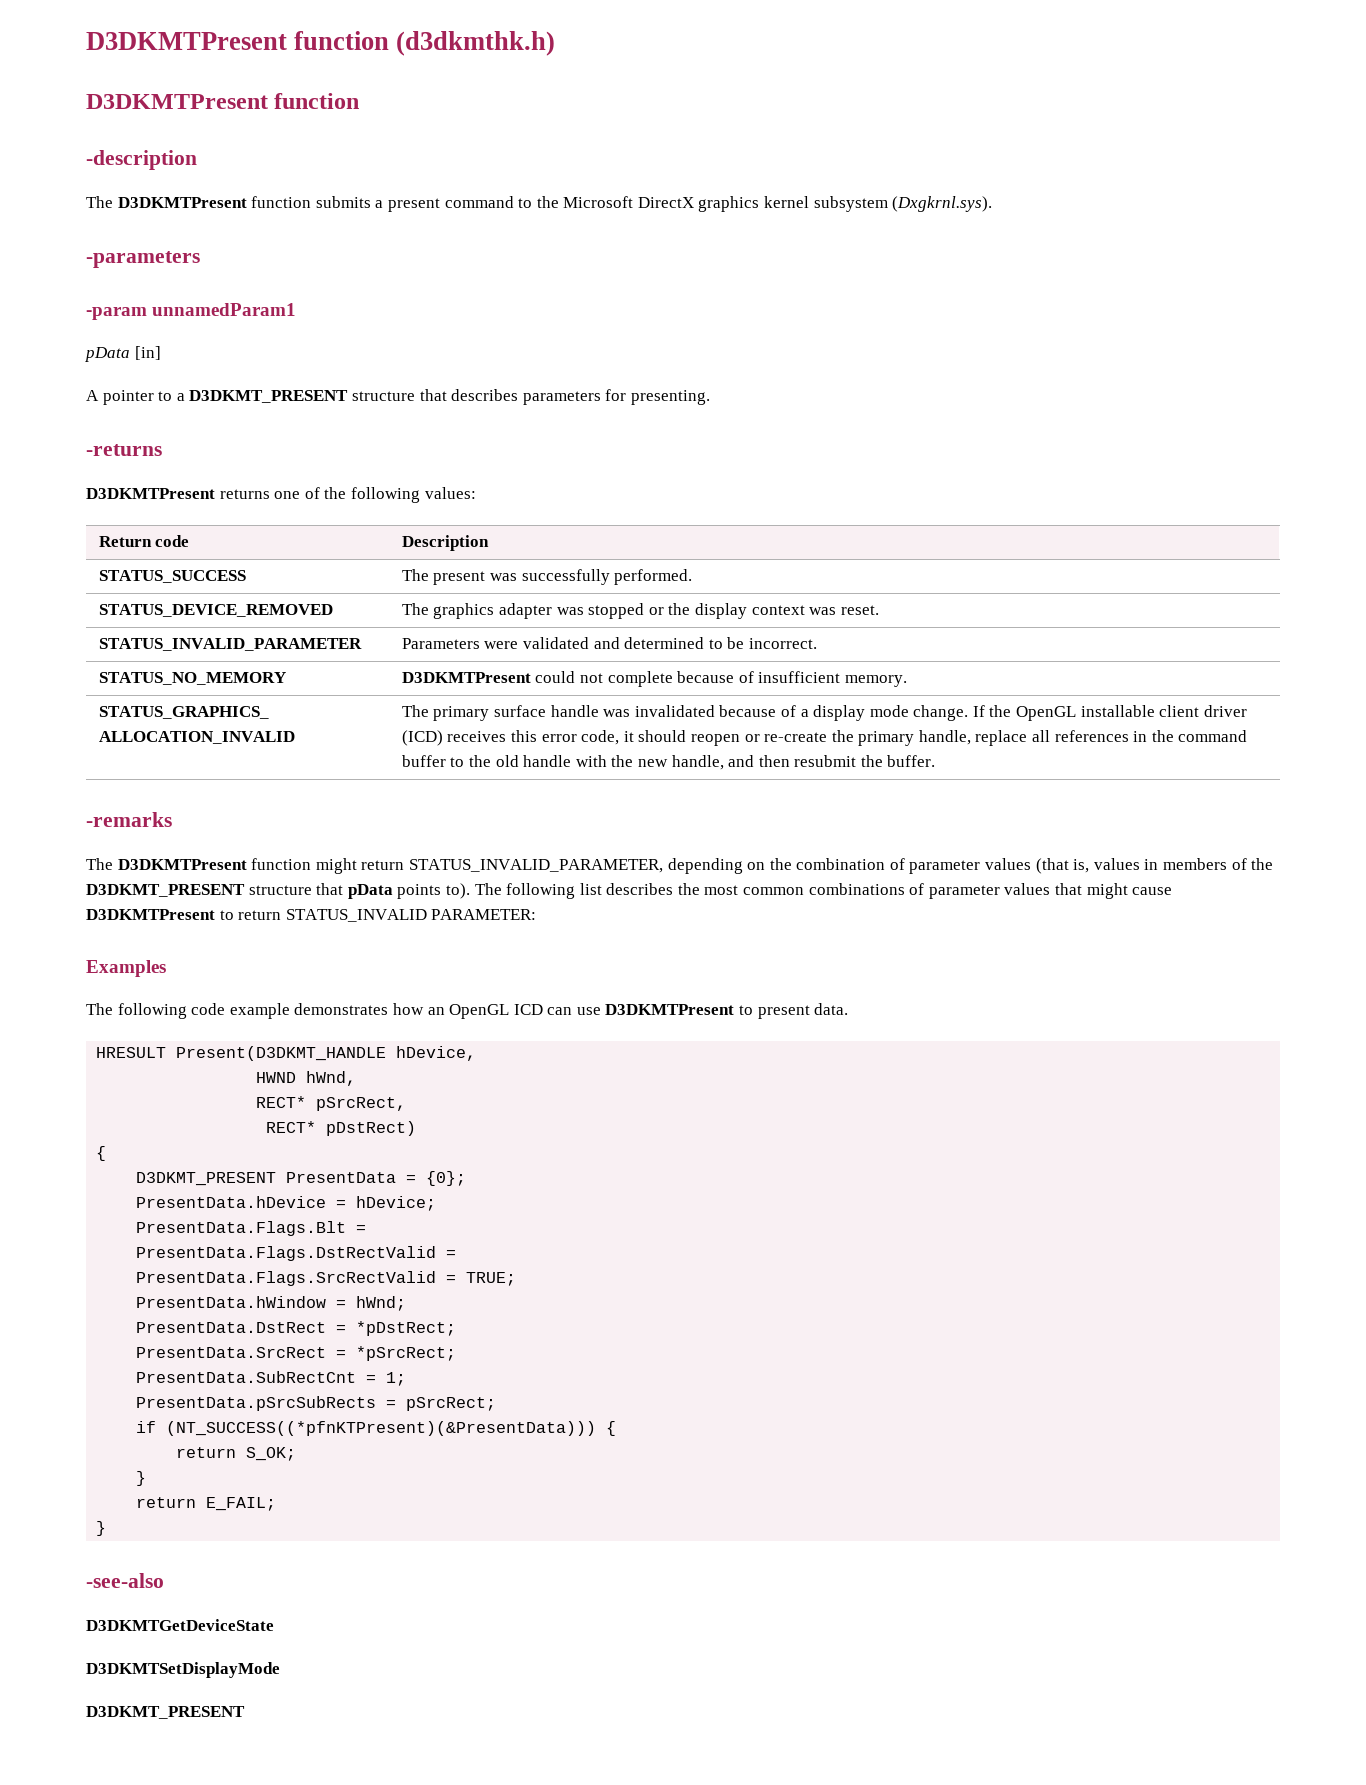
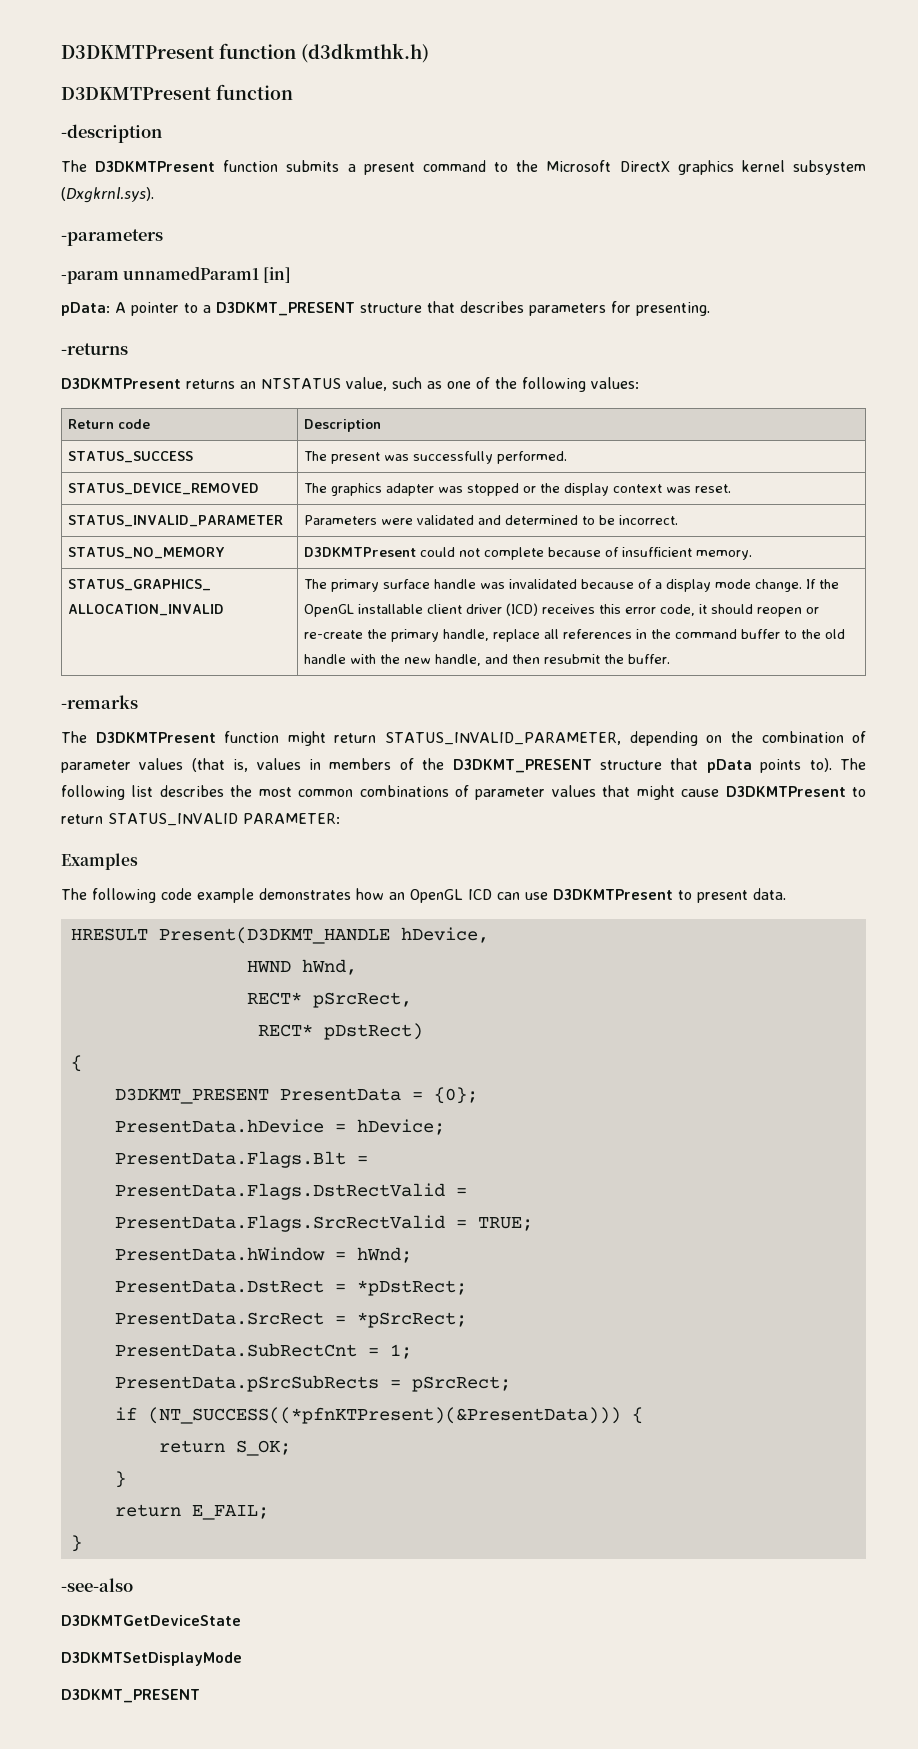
- -param unnamedParam1
- pData [in]
+ -param unnamedParam1 [in]
- A pointer to a D3DKMT_PRESENT structure that describes parameters for presenting.
+ pData: A pointer to a D3DKMT_PRESENT structure that describes parameters for presenting.
- D3DKMTPresent returns one of the following values:
+ D3DKMTPresent returns an NTSTATUS value, such as one of the following values:

